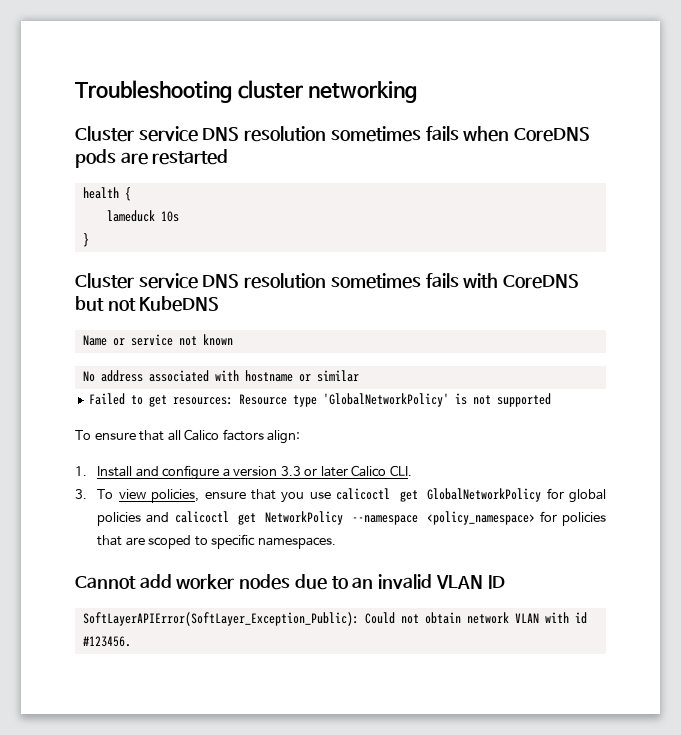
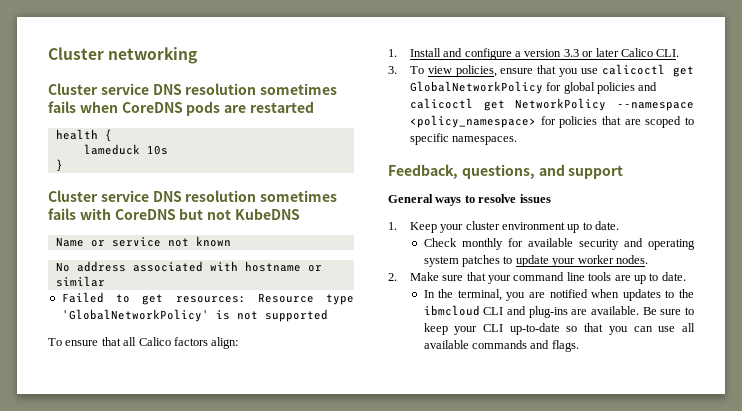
- Troubleshooting cluster networking
+ Cluster networking
- Cannot add worker nodes due to an invalid VLAN ID
- SoftLayerAPIError(SoftLayer_Exception_Public): Could not obtain network VLAN with id #123456.
+ Feedback, questions, and support
+ General ways to resolve issues
+ 1. Keep your cluster environment up to date.
+ Check monthly for available security and operating system patches to update your worker nodes.
+ 2. Make sure that your command line tools are up to date.
+ In the terminal, you are notified when updates to the ibmcloud CLI and plug-ins are available. Be sure to keep your CLI up-to-date so that you can use all available commands and flags.

